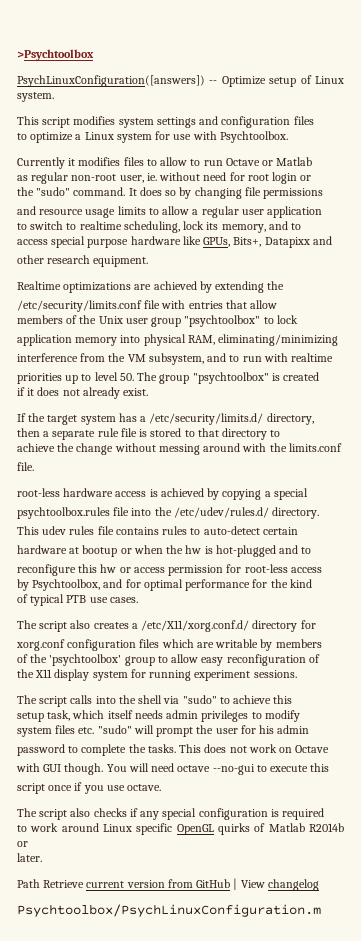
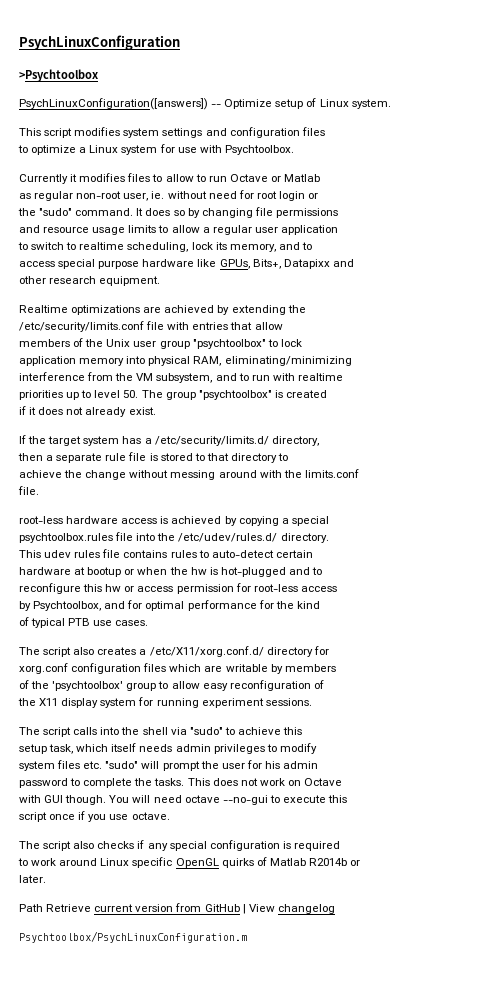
+ PsychLinuxConfiguration

